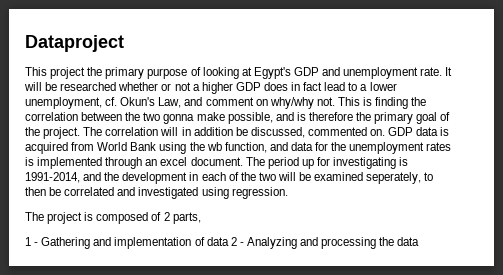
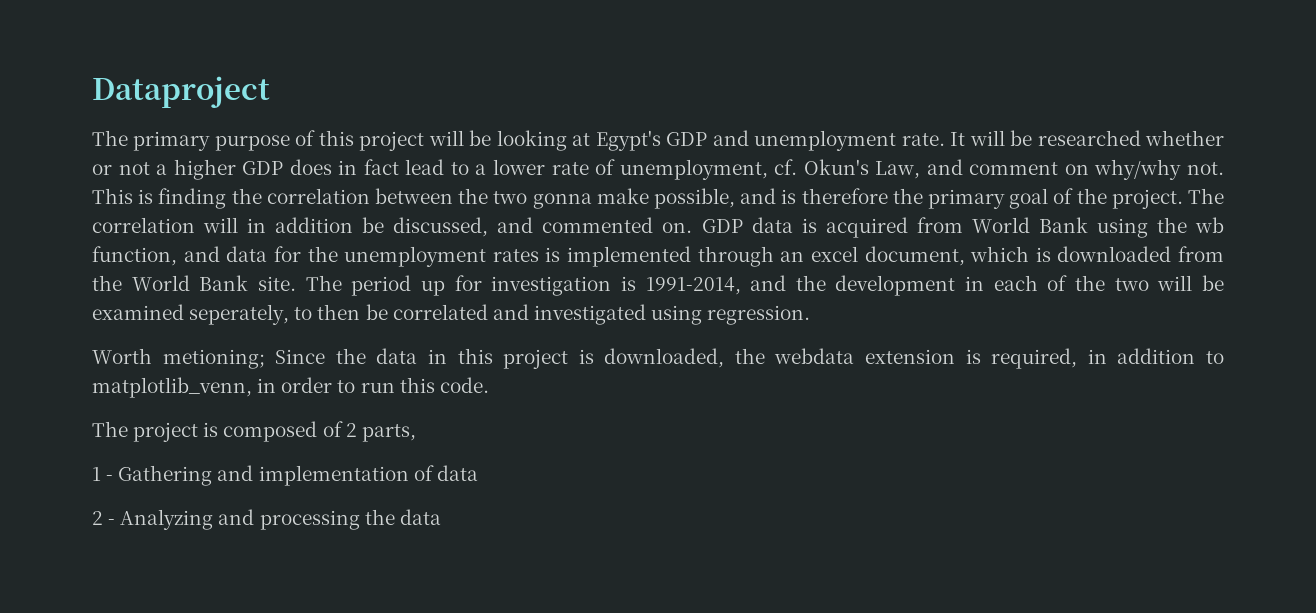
- This project the primary purpose of looking at Egypt's GDP and unemployment rate.
+ The primary purpose of this project will be looking at Egypt's GDP and unemployment rate.
- It will be researched whether or not a higher GDP does in fact lead to a lower unemployment, cf. Okun's Law, and comment on why/why not.
+ It will be researched whether or not a higher GDP does in fact lead to a lower rate of unemployment, cf. Okun's Law, and comment on why/why not.
- The correlation will in addition be discussed, commented on.
+ The correlation will in addition be discussed, and commented on.
- GDP data is acquired from World Bank using the wb function, and data for the unemployment rates is implemented through an excel document.
+ GDP data is acquired from World Bank using the wb function, and data for the unemployment rates is implemented through an excel document, which is downloaded from the World Bank site.
- The period up for investigating is 1991-2014, and the development in each of the two will be examined seperately, to then be correlated and investigated using regression.
+ The period up for investigation is 1991-2014, and the development in each of the two will be examined seperately, to then be correlated and investigated using regression.
+ Worth metioning; Since the data in this project is downloaded, the webdata extension is required, in addition to matplotlib_venn, in order to run this code.
- 1 - Gathering and implementation of data 2 - Analyzing and processing the data
+ 1 - Gathering and implementation of data
+ 2 - Analyzing and processing the data

